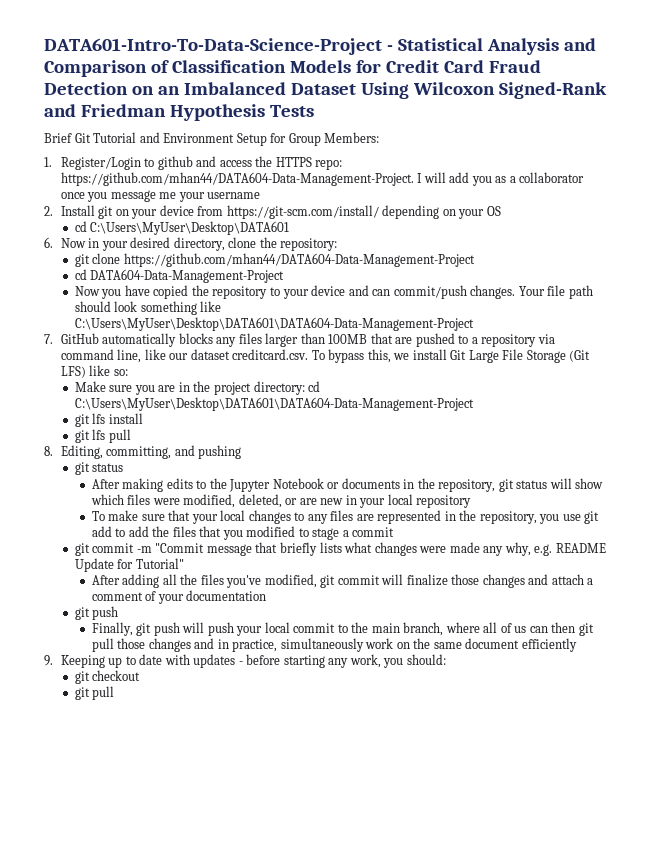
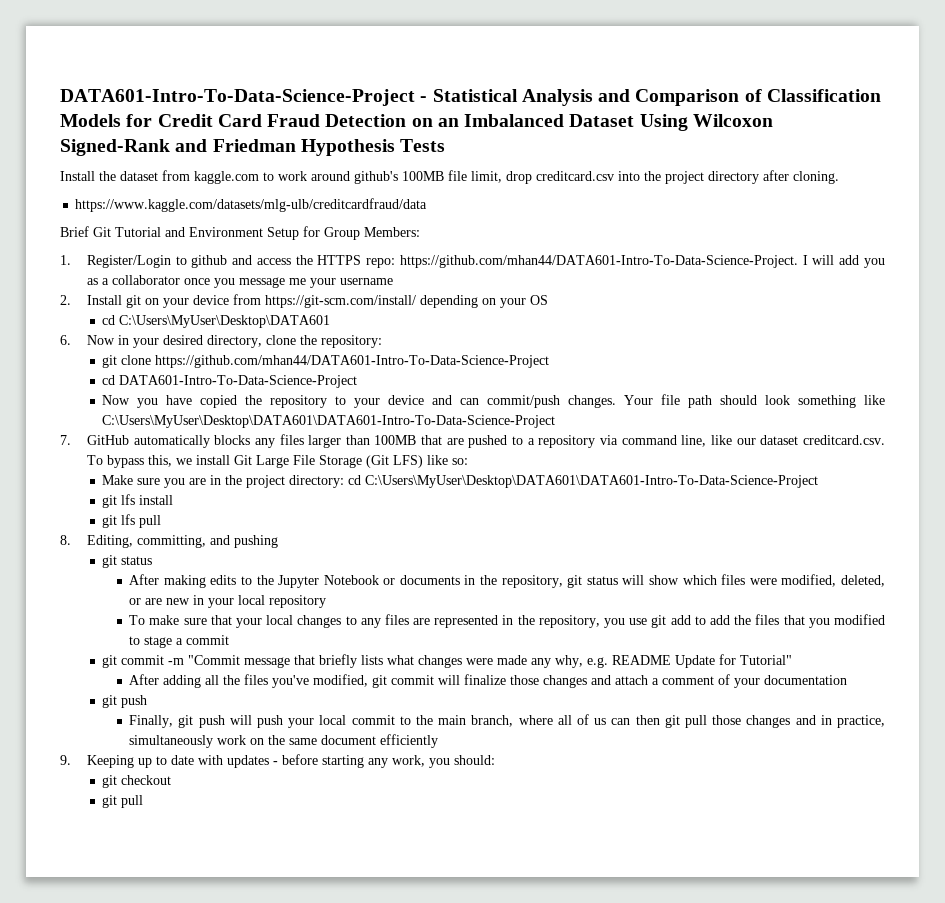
+ Install the dataset from kaggle.com to work around github's 100MB file limit, drop creditcard.csv into the project directory after cloning.
+ https://www.kaggle.com/datasets/mlg-ulb/creditcardfraud/data
- 1. Register/Login to github and access the HTTPS repo: https://github.com/mhan44/DATA604-Data-Management-Project. I will add you as a collaborator once you message me your username
+ 1. Register/Login to github and access the HTTPS repo: https://github.com/mhan44/DATA601-Intro-To-Data-Science-Project. I will add you as a collaborator once you message me your username
- git clone https://github.com/mhan44/DATA604-Data-Management-Project
- cd DATA604-Data-Management-Project
+ git clone https://github.com/mhan44/DATA601-Intro-To-Data-Science-Project
+ cd DATA601-Intro-To-Data-Science-Project
- Your file path should look something like C:\Users\MyUser\Desktop\DATA601\DATA604-Data-Management-Project
+ Your file path should look something like C:\Users\MyUser\Desktop\DATA601\DATA601-Intro-To-Data-Science-Project
- Make sure you are in the project directory: cd C:\Users\MyUser\Desktop\DATA601\DATA604-Data-Management-Project
+ Make sure you are in the project directory: cd C:\Users\MyUser\Desktop\DATA601\DATA601-Intro-To-Data-Science-Project

